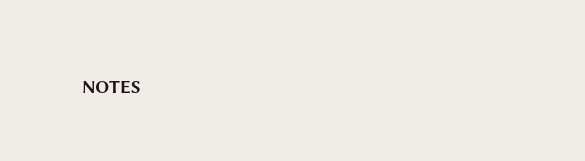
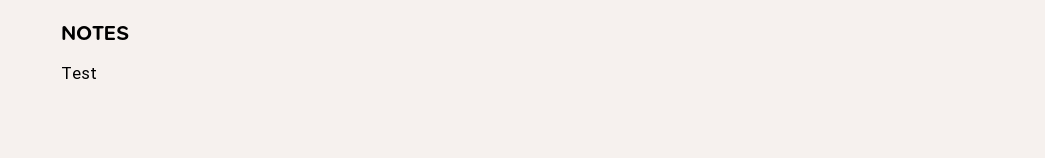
+ Test

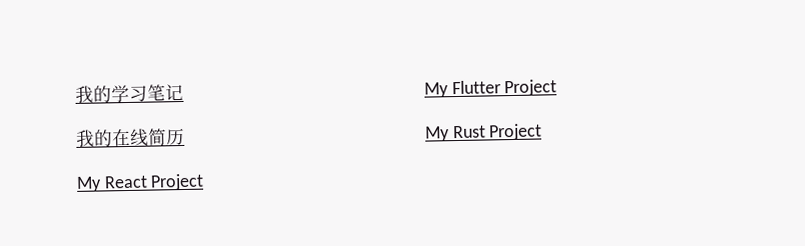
- NOTES
- Test
+ 我的学习笔记
+ 我的在线简历
+ My React Project
+ My Flutter Project
+ My Rust Project

